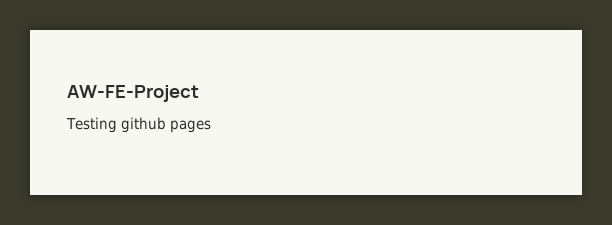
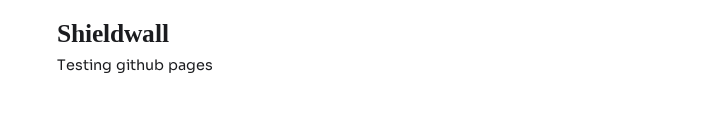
- AW-FE-Project
+ Shieldwall

